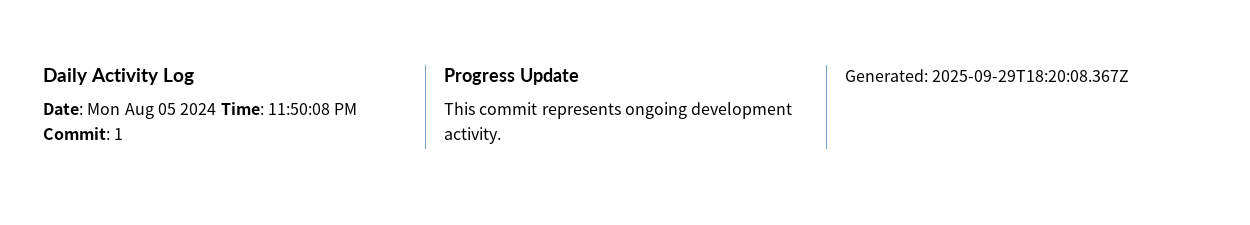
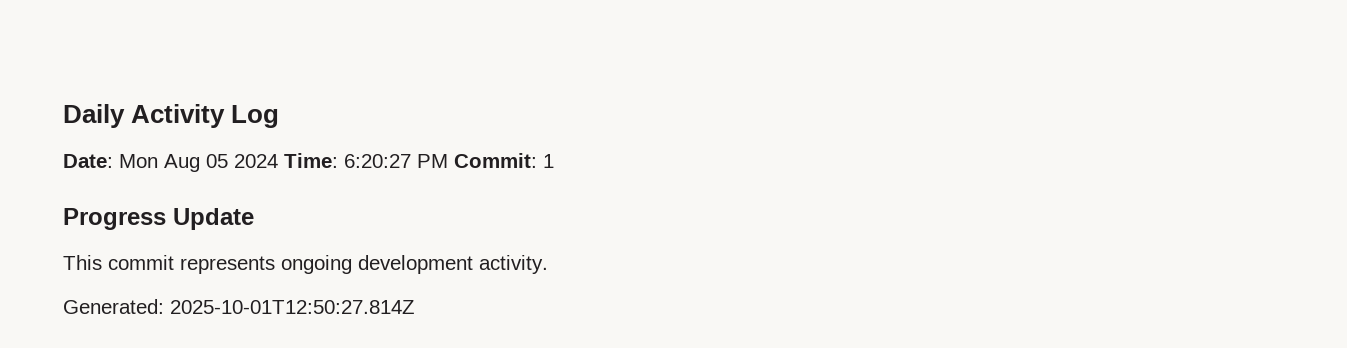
- Date: Mon Aug 05 2024 Time: 11:50:08 PM Commit: 1
+ Date: Mon Aug 05 2024 Time: 6:20:27 PM Commit: 1
- Generated: 2025-09-29T18:20:08.367Z
+ Generated: 2025-10-01T12:50:27.814Z

